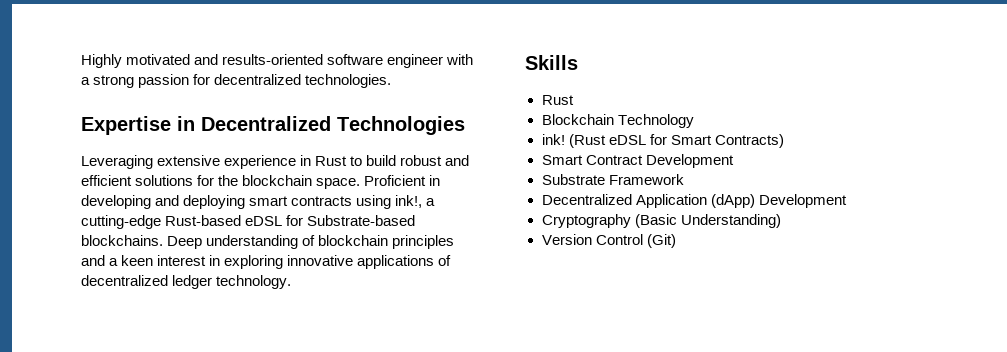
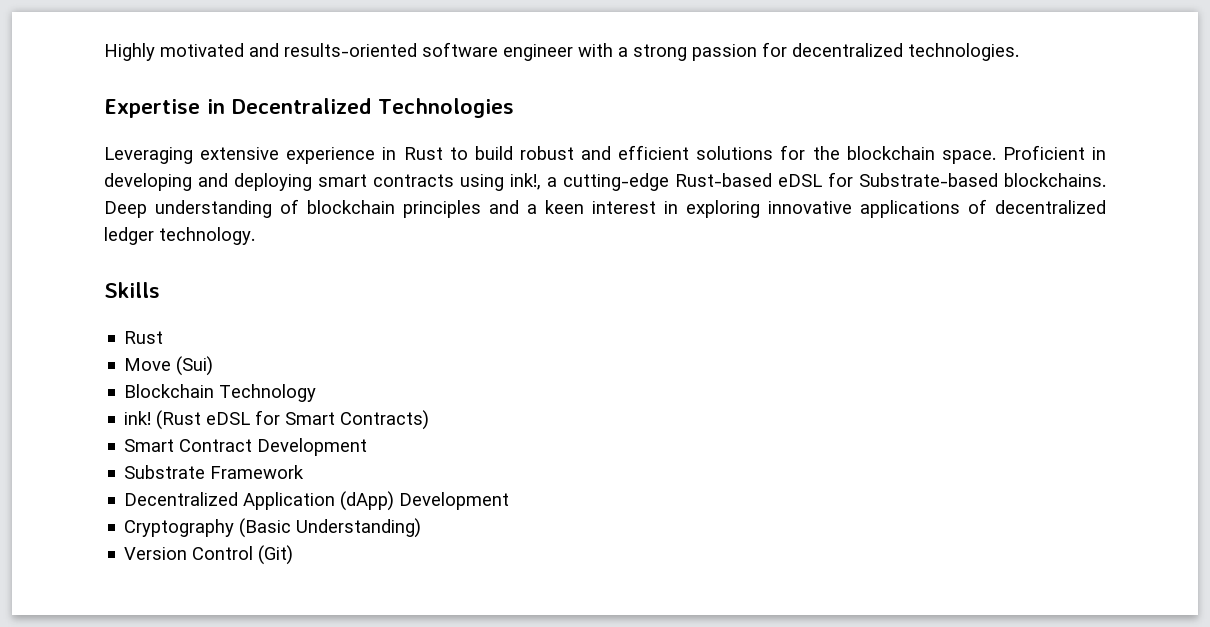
+ Move (Sui)

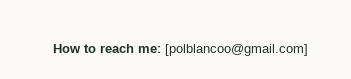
- Highly motivated and results-oriented software engineer with a strong passion for decentralized technologies.
- Expertise in Decentralized Technologies
- Leveraging extensive experience in Rust to build robust and efficient solutions for the blockchain space. Proficient in developing and deploying smart contracts using ink!, a cutting-edge Rust-based eDSL for Substrate-based blockchains. Deep understanding of blockchain principles and a keen interest in exploring innovative applications of decentralized ledger technology.
- Skills
- Rust
- Move (Sui)
- Blockchain Technology
- ink! (Rust eDSL for Smart Contracts)
- Smart Contract Development
- Substrate Framework
- Decentralized Application (dApp) Development
- Cryptography (Basic Understanding)
- Version Control (Git)
+ How to reach me: [polblancoo@gmail.com]

